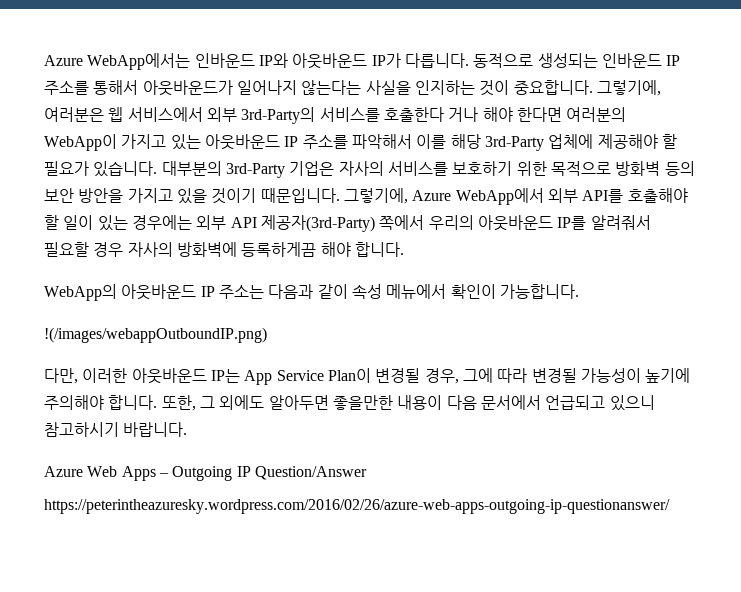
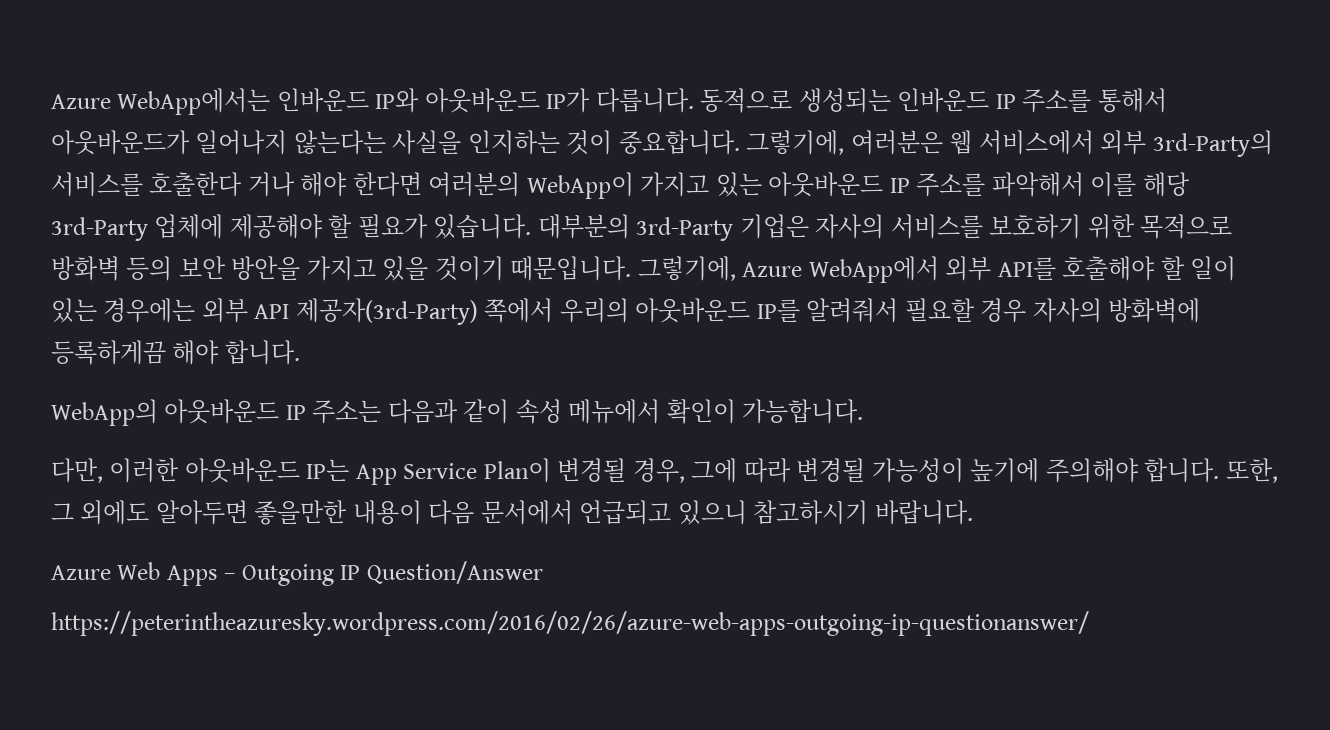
- !(/images/webappOutboundIP.png)

